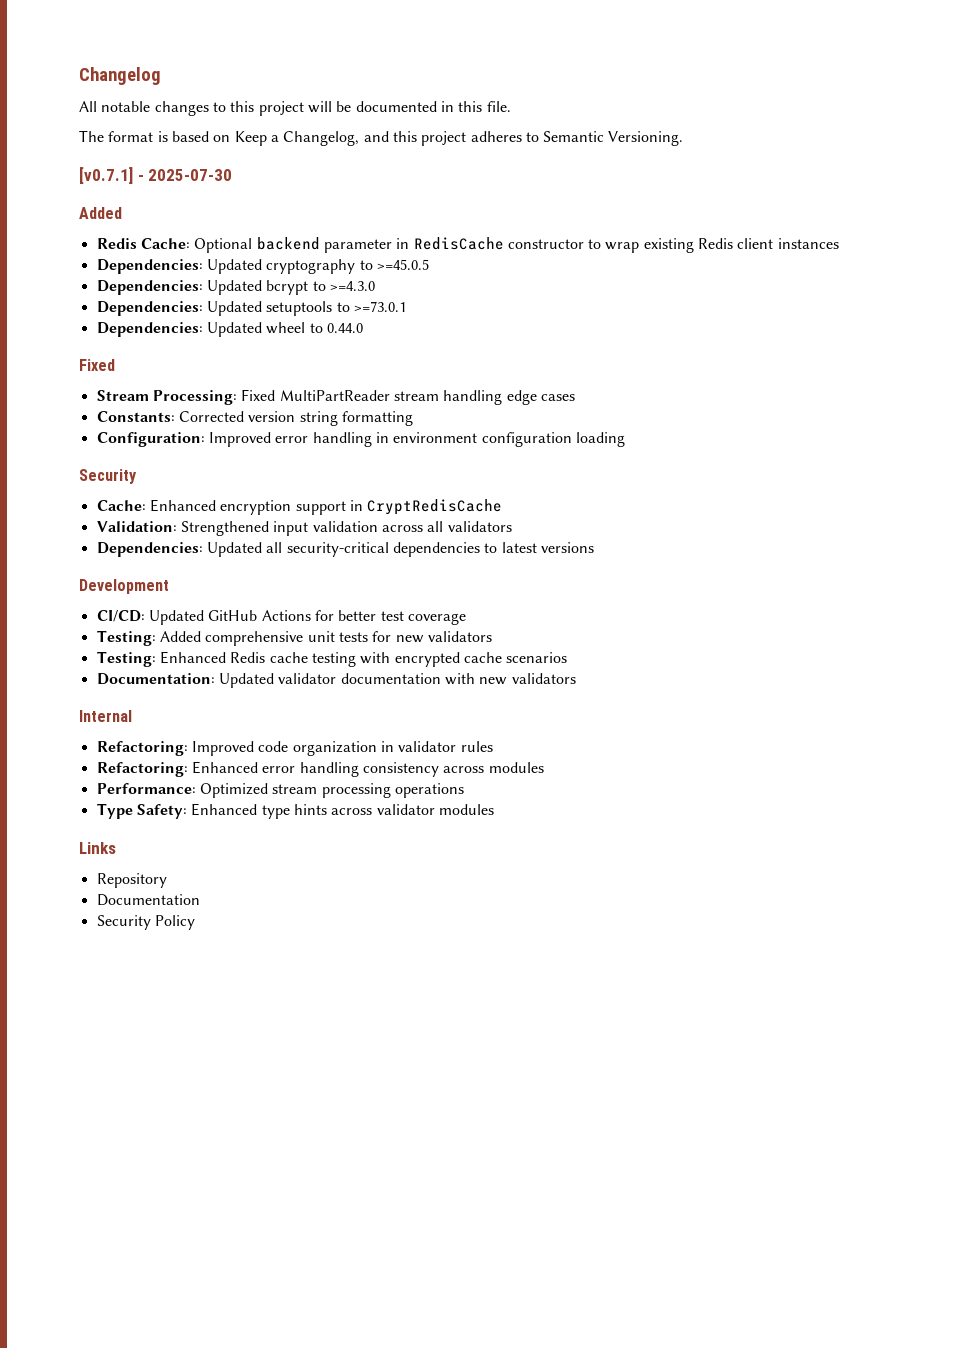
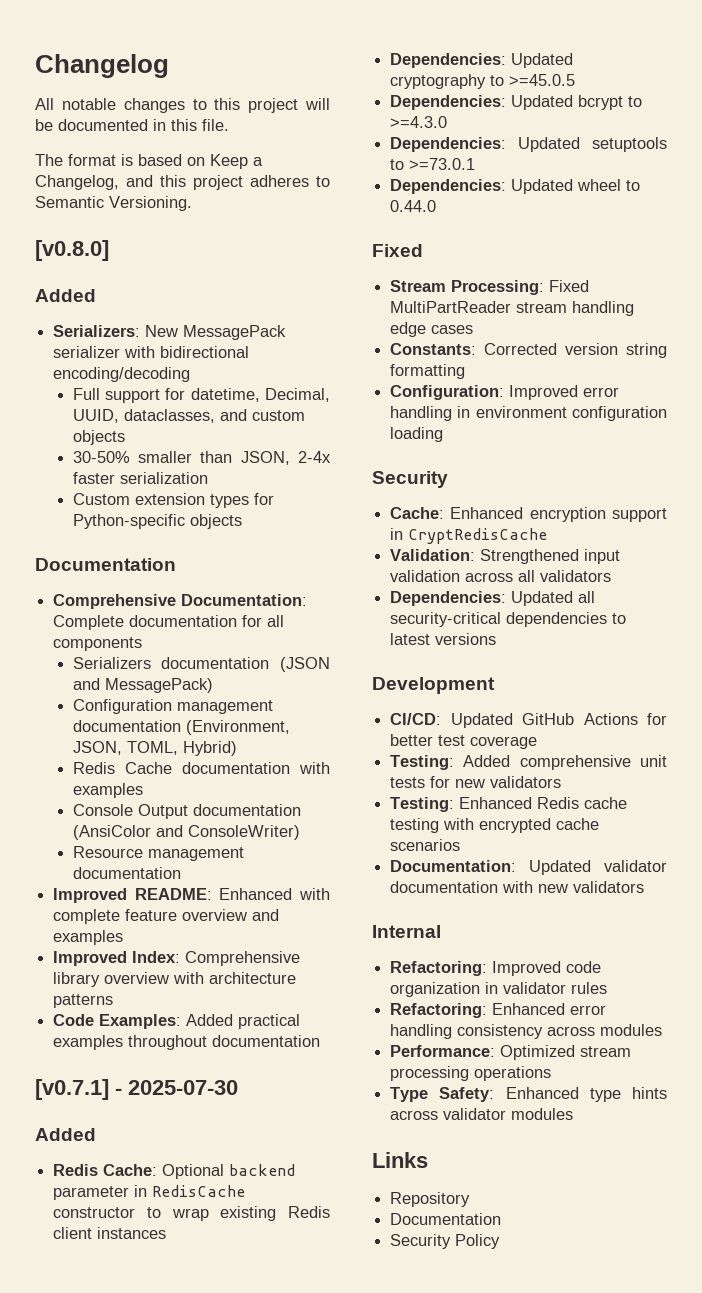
+ [v0.8.0]
+ Added
+ Serializers: New MessagePack serializer with bidirectional encoding/decoding
+ Full support for datetime, Decimal, UUID, dataclasses, and custom objects
+ 30-50% smaller than JSON, 2-4x faster serialization
+ Custom extension types for Python-specific objects
+ Documentation
+ Comprehensive Documentation: Complete documentation for all components
+ Serializers documentation (JSON and MessagePack)
+ Configuration management documentation (Environment, JSON, TOML, Hybrid)
+ Redis Cache documentation with examples
+ Console Output documentation (AnsiColor and ConsoleWriter)
+ Resource management documentation
+ Improved README: Enhanced with complete feature overview and examples
+ Improved Index: Comprehensive library overview with architecture patterns
+ Code Examples: Added practical examples throughout documentation

